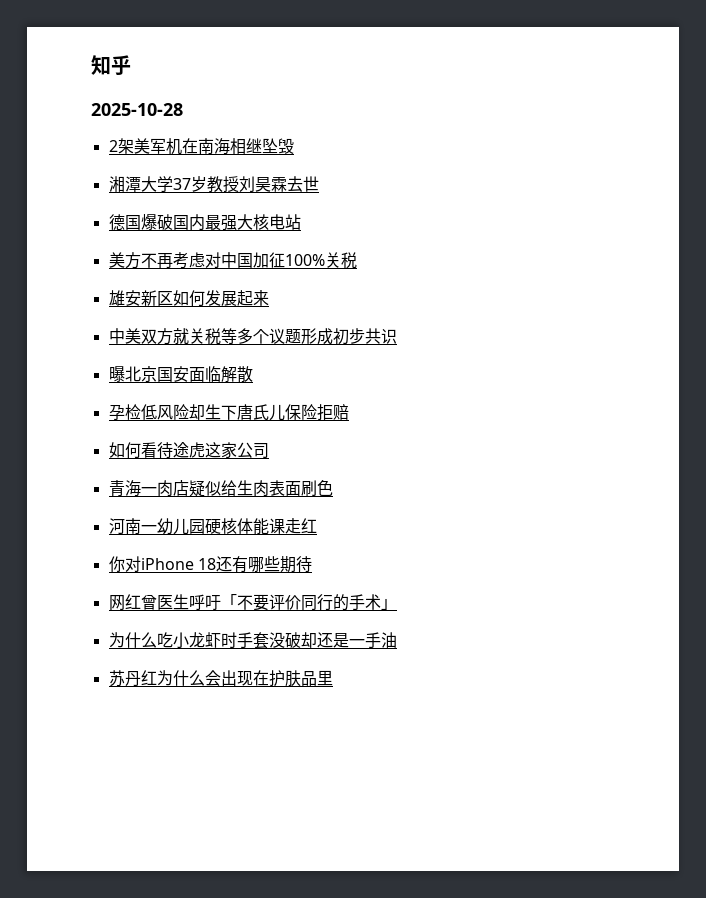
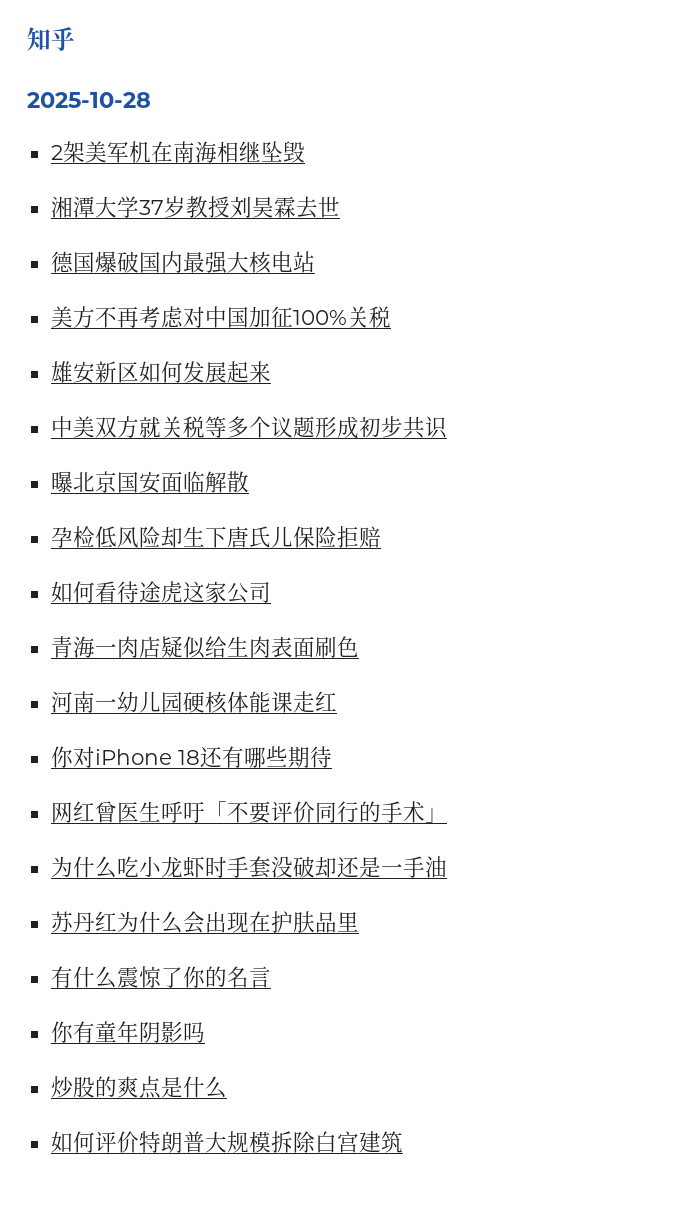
+ 有什么震惊了你的名言
+ 你有童年阴影吗
+ 炒股的爽点是什么
+ 如何评价特朗普大规模拆除白宫建筑

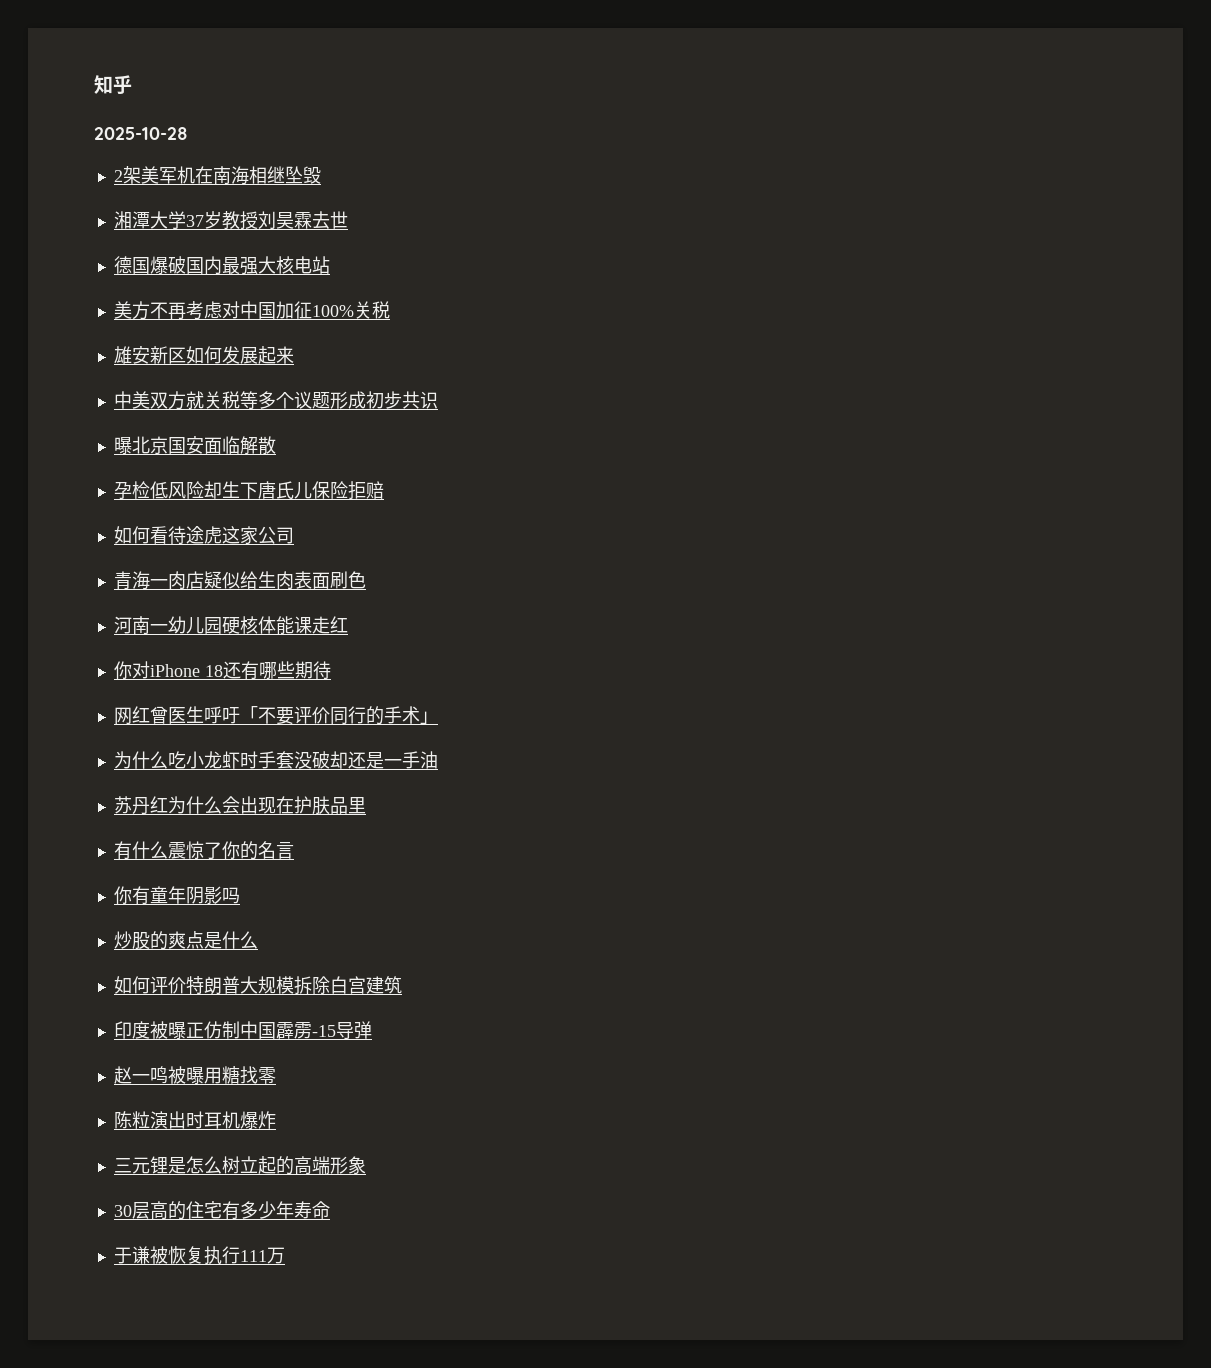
+ 印度被曝正仿制中国霹雳-15导弹
+ 赵一鸣被曝用糖找零
+ 陈粒演出时耳机爆炸
+ 三元锂是怎么树立起的高端形象
+ 30层高的住宅有多少年寿命
+ 于谦被恢复执行111万

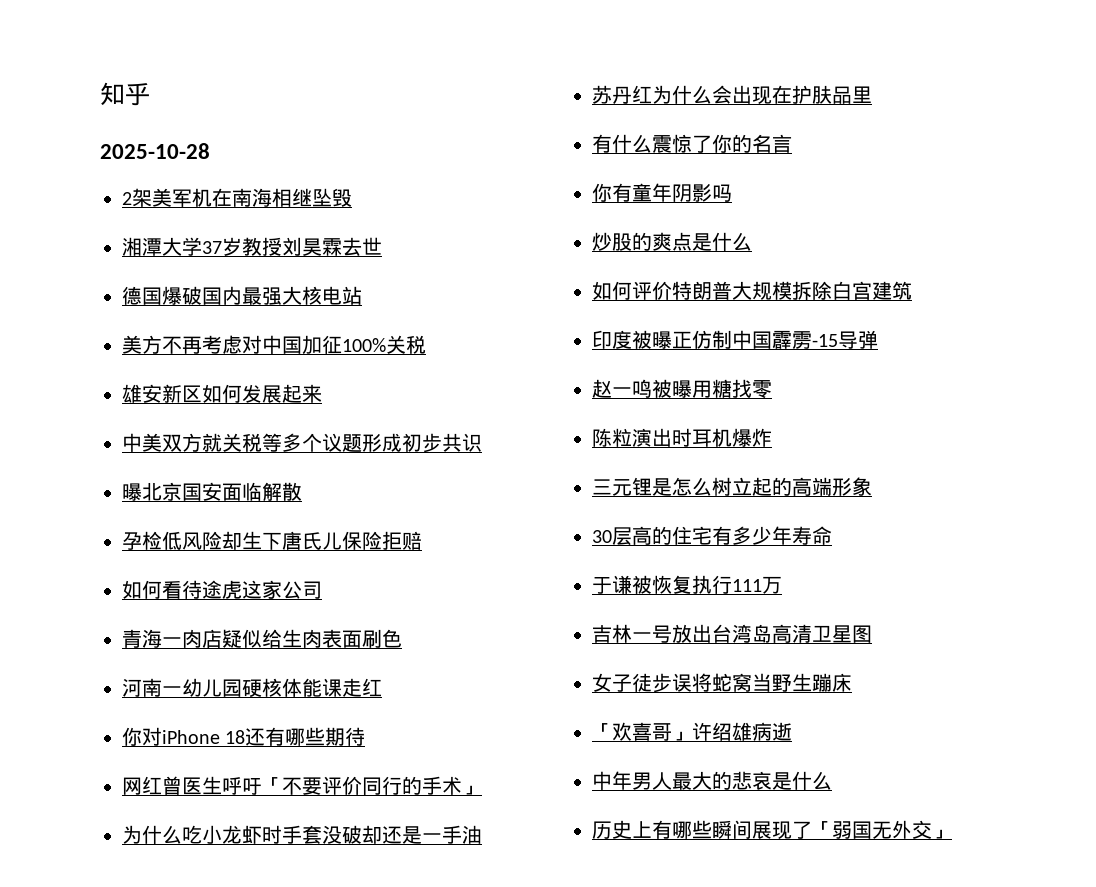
+ 吉林一号放出台湾岛高清卫星图
+ 女子徒步误将蛇窝当野生蹦床
+ 「欢喜哥」许绍雄病逝
+ 中年男人最大的悲哀是什么
+ 历史上有哪些瞬间展现了「弱国无外交」

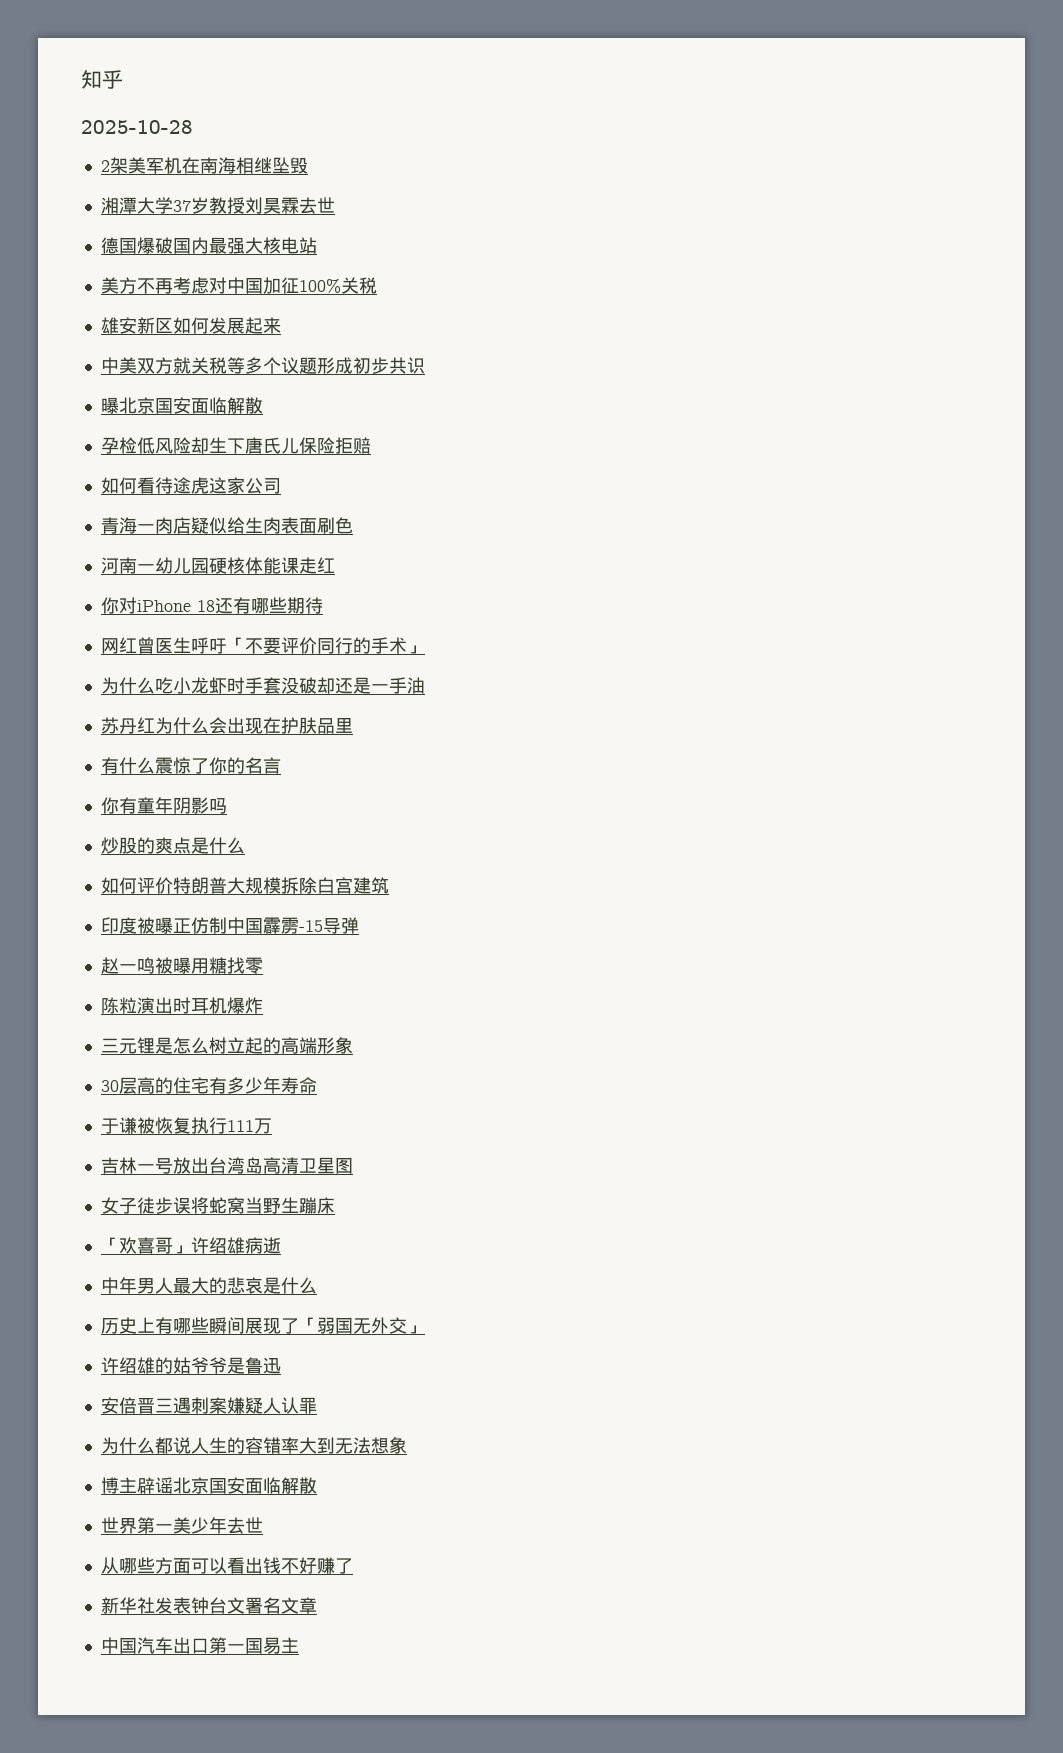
+ 许绍雄的姑爷爷是鲁迅
+ 安倍晋三遇刺案嫌疑人认罪
+ 为什么都说人生的容错率大到无法想象
+ 博主辟谣北京国安面临解散
+ 世界第一美少年去世
+ 从哪些方面可以看出钱不好赚了
+ 新华社发表钟台文署名文章
+ 中国汽车出口第一国易主

